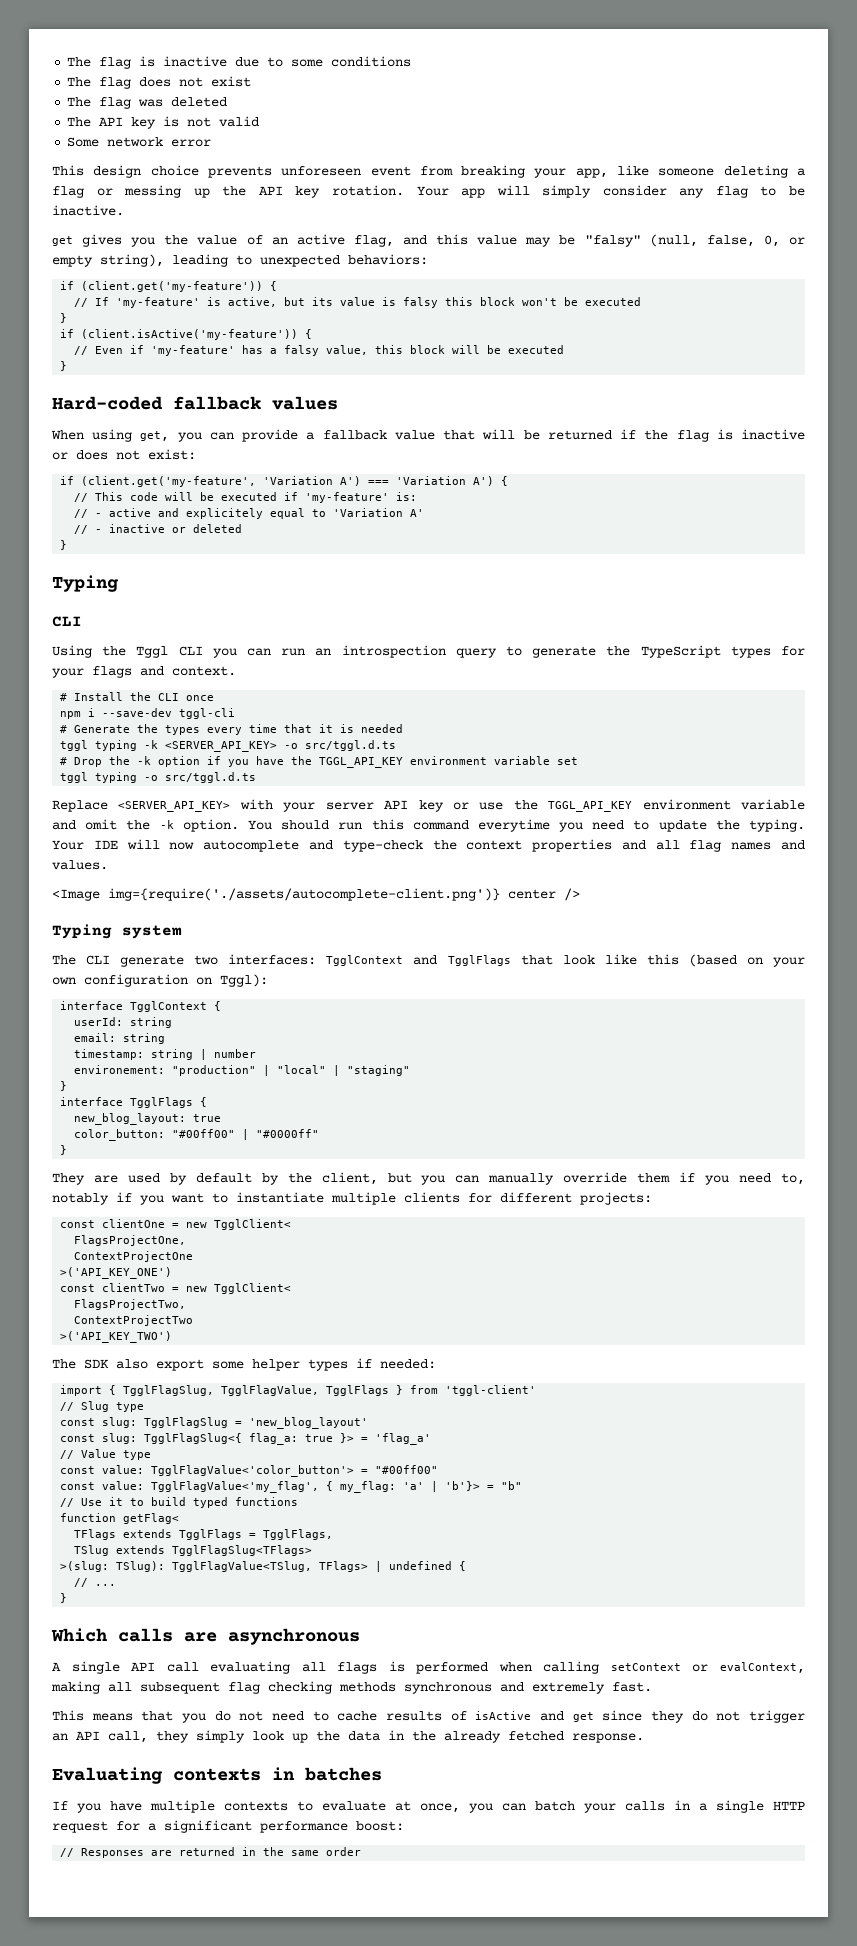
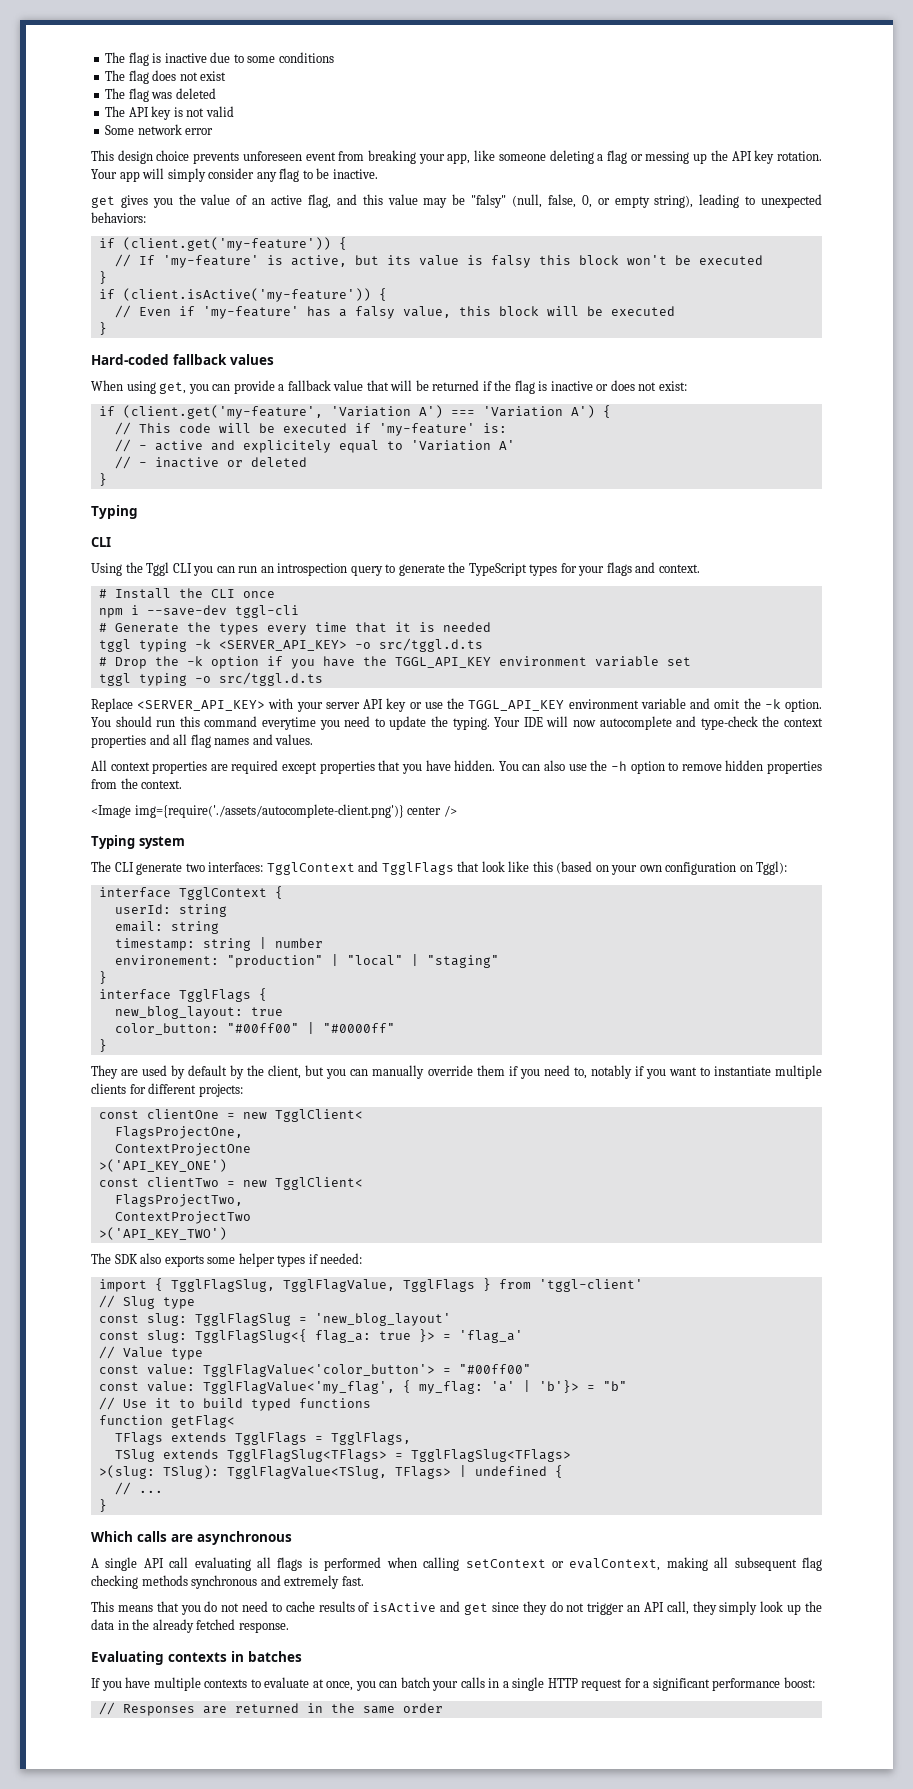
+ All context properties are required except properties that you have hidden. You can also use the -h option to remove hidden properties from the context.
- The SDK also export some helper types if needed:
+ The SDK also exports some helper types if needed:
- TSlug extends TgglFlagSlug<TFlags>
+ TSlug extends TgglFlagSlug<TFlags> = TgglFlagSlug<TFlags>

